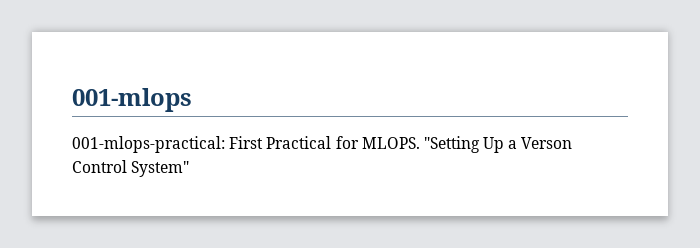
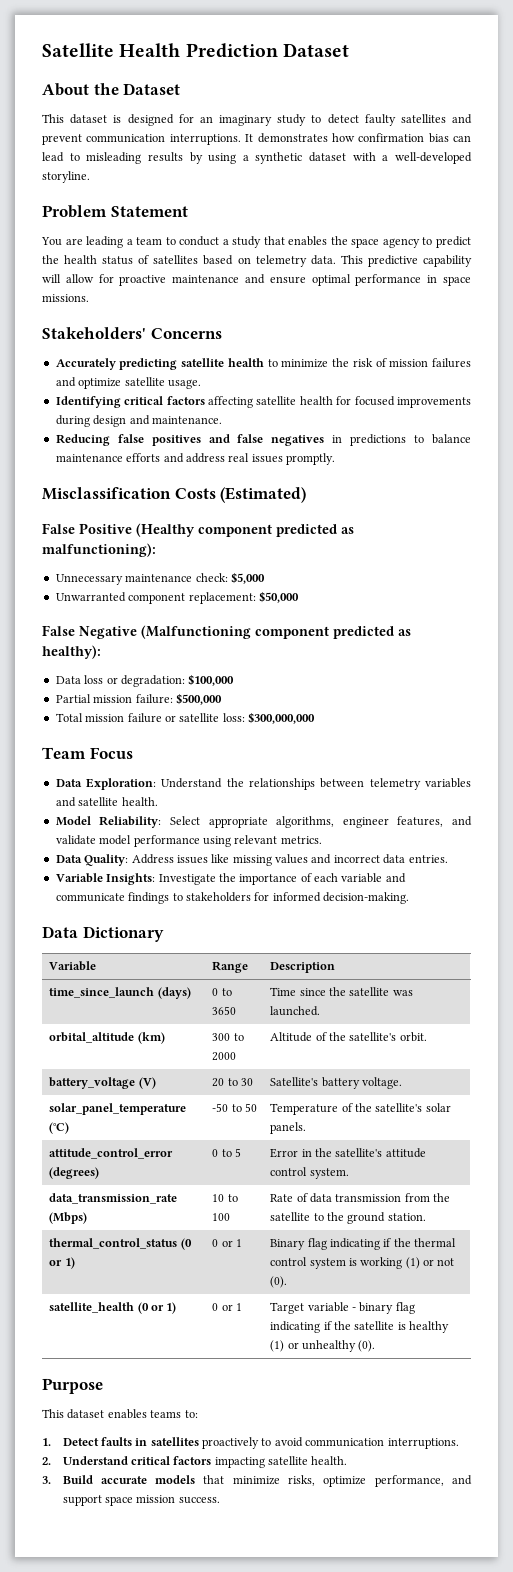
- 001-mlops
- 001-mlops-practical: First Practical for MLOPS. "Setting Up a Verson Control System"
+ Satellite Health Prediction Dataset
+ About the Dataset
+ This dataset is designed for an imaginary study to detect faulty satellites and prevent communication interruptions. It demonstrates how confirmation bias can lead to misleading results by using a synthetic dataset with a well-developed storyline.
+ Problem Statement
+ You are leading a team to conduct a study that enables the space agency to predict the health status of satellites based on telemetry data. This predictive capability will allow for proactive maintenance and ensure optimal performance in space missions.
+ Stakeholders' Concerns
+ Accurately predicting satellite health to minimize the risk of mission failures and optimize satellite usage.
+ Identifying critical factors affecting satellite health for focused improvements during design and maintenance.
+ Reducing false positives and false negatives in predictions to balance maintenance efforts and address real issues promptly.
+ Misclassification Costs (Estimated)
+ False Positive (Healthy component predicted as malfunctioning):
+ Unnecessary maintenance check: $5,000
+ Unwarranted component replacement: $50,000
+ False Negative (Malfunctioning component predicted as healthy):
+ Data loss or degradation: $100,000
+ Partial mission failure: $500,000
+ Total mission failure or satellite loss: $300,000,000
+ Team Focus
+ Data Exploration: Understand the relationships between telemetry variables and satellite health.
+ Model Reliability: Select appropriate algorithms, engineer features, and validate model performance using relevant metrics.
+ Data Quality: Address issues like missing values and incorrect data entries.
+ Variable Insights: Investigate the importance of each variable and communicate findings to stakeholders for informed decision-making.
+ Data Dictionary
+ Variable | Range | Description
+ time_since_launch (days) | 0 to 3650 | Time since the satellite was launched.
+ orbital_altitude (km) | 300 to 2000 | Altitude of the satellite's orbit.
+ battery_voltage (V) | 20 to 30 | Satellite's battery voltage.
+ solar_panel_temperature (°C) | -50 to 50 | Temperature of the satellite's solar panels.
+ attitude_control_error (degrees) | 0 to 5 | Error in the satellite's attitude control system.
+ data_transmission_rate (Mbps) | 10 to 100 | Rate of data transmission from the satellite to the ground station.
+ thermal_control_status (0 or 1) | 0 or 1 | Binary flag indicating if the thermal control system is working (1) or not (0).
+ satellite_health (0 or 1) | 0 or 1 | Target variable - binary flag indicating if the satellite is healthy (1) or unhealthy (0).
+ Purpose
+ This dataset enables teams to:
+ 1. Detect faults in satellites proactively to avoid communication interruptions.
+ 2. Understand critical factors impacting satellite health.
+ 3. Build accurate models that minimize risks, optimize performance, and support space mission success.

